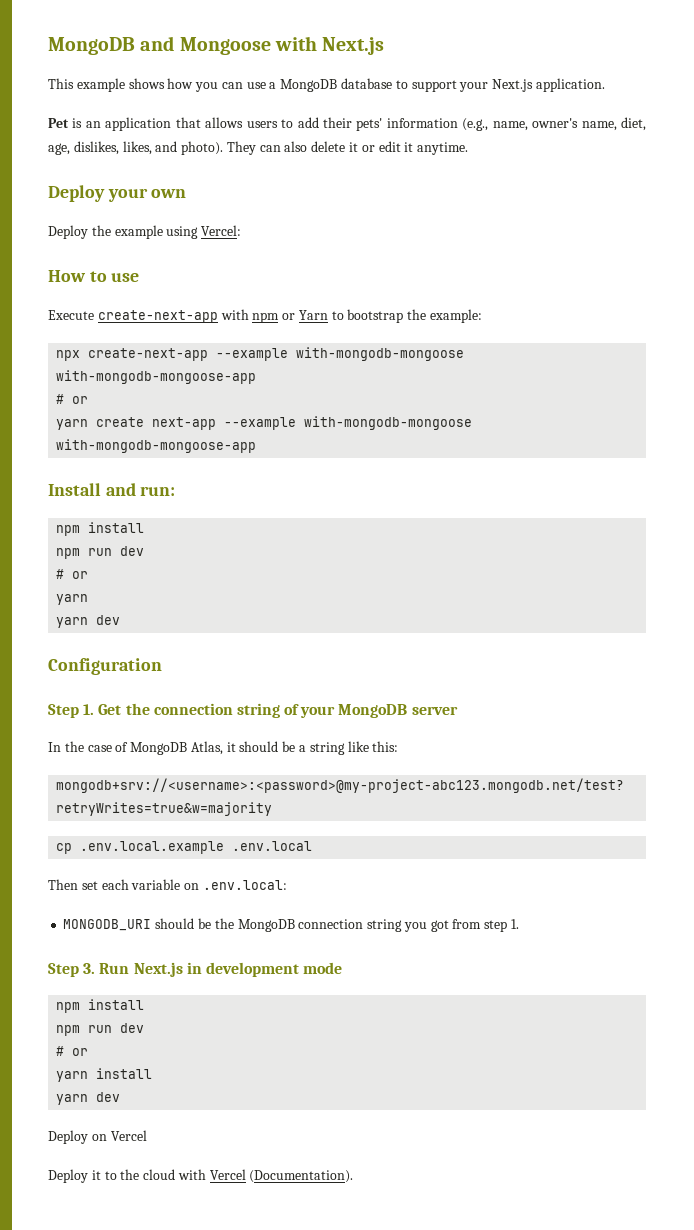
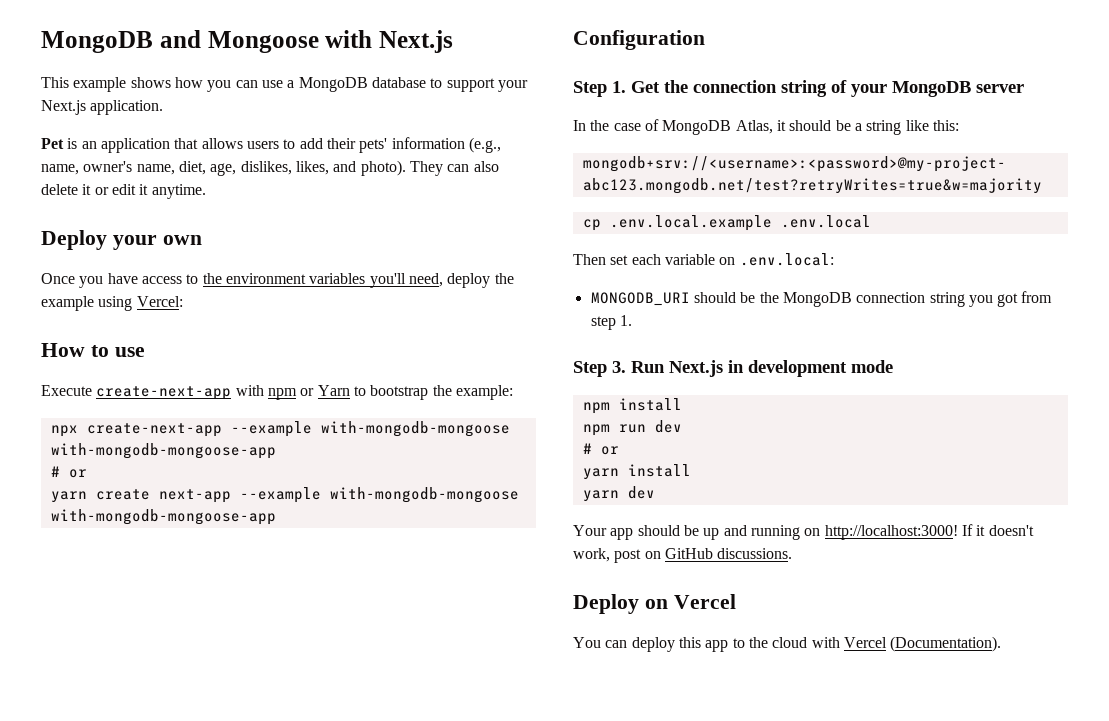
- Deploy the example using Vercel:
+ Once you have access to the environment variables you'll need, deploy the example using Vercel:
- Install and run:
- npm install
- npm run dev
- # or
- yarn
- yarn dev
+ Your app should be up and running on http://localhost:3000! If it doesn't work, post on GitHub discussions.
  Deploy on Vercel
- Deploy it to the cloud with Vercel (Documentation).
+ You can deploy this app to the cloud with Vercel (Documentation).

